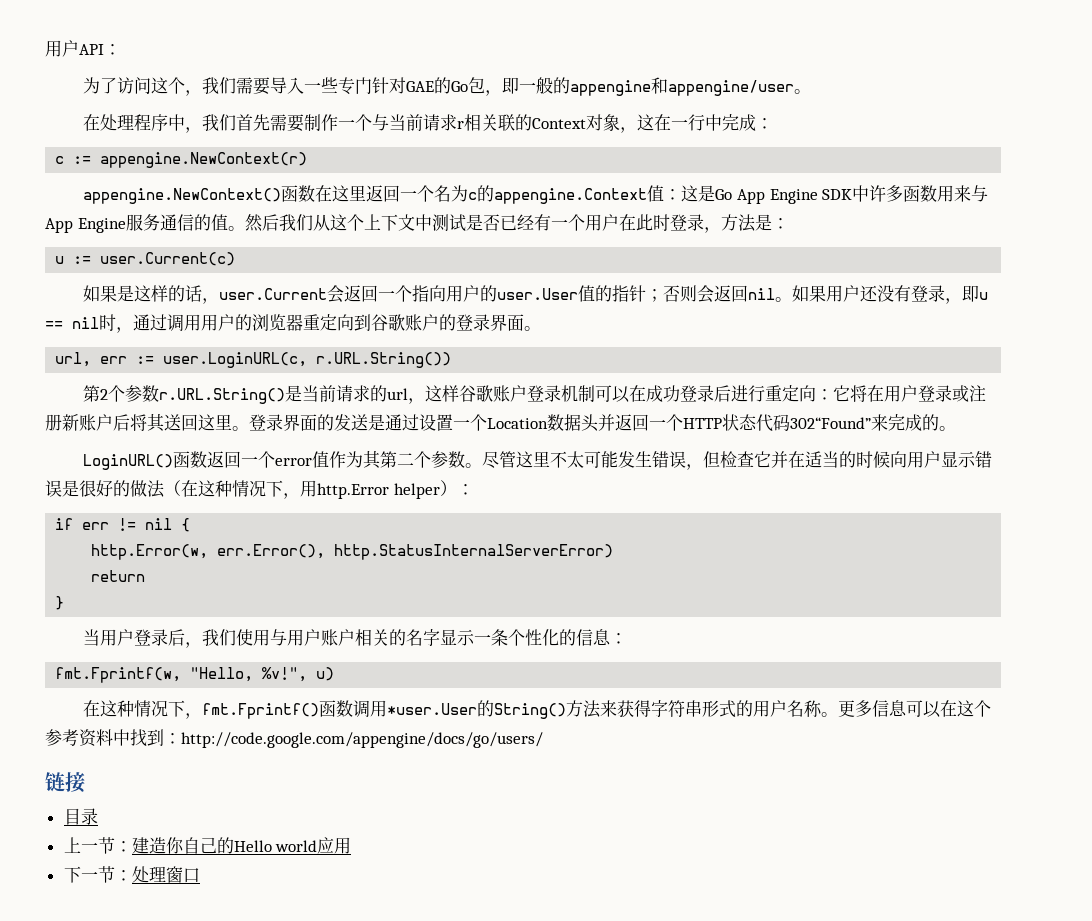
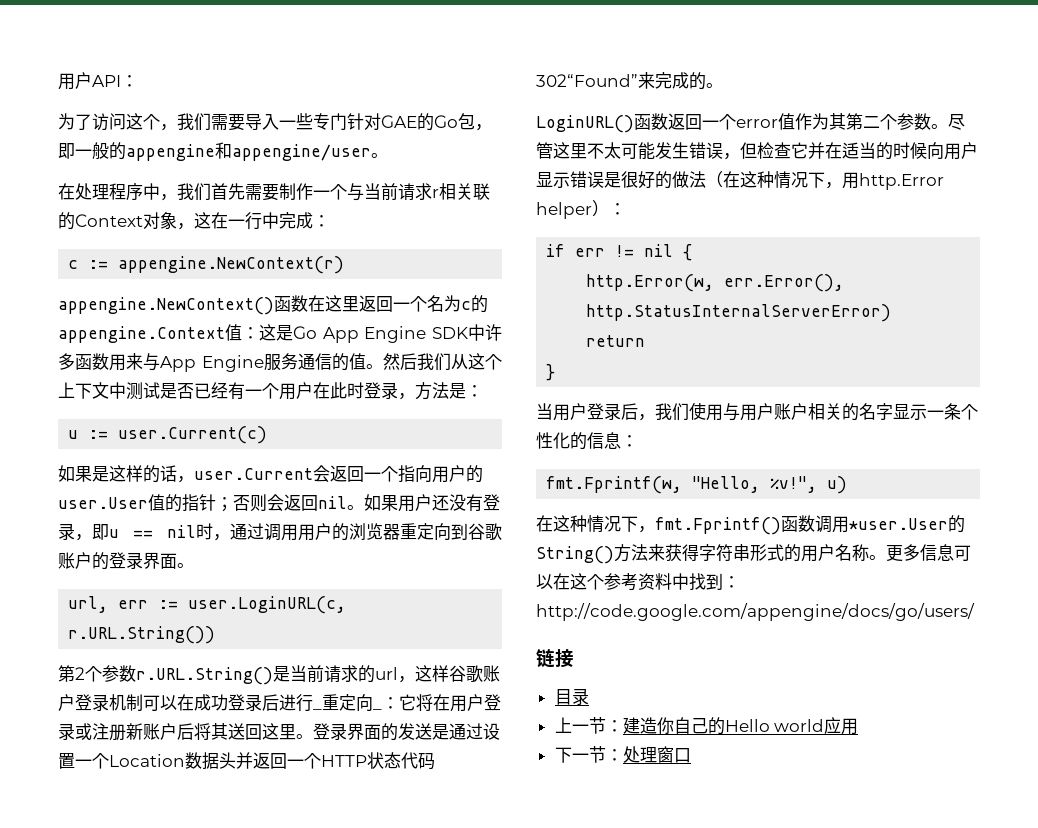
- 第2个参数r.URL.String()是当前请求的url，这样谷歌账户登录机制可以在成功登录后进行重定向：它将在用户登录或注册新账户后将其送回这里。
+ 第2个参数r.URL.String()是当前请求的url，这样谷歌账户登录机制可以在成功登录后进行_重定向_：它将在用户登录或注册新账户后将其送回这里。

